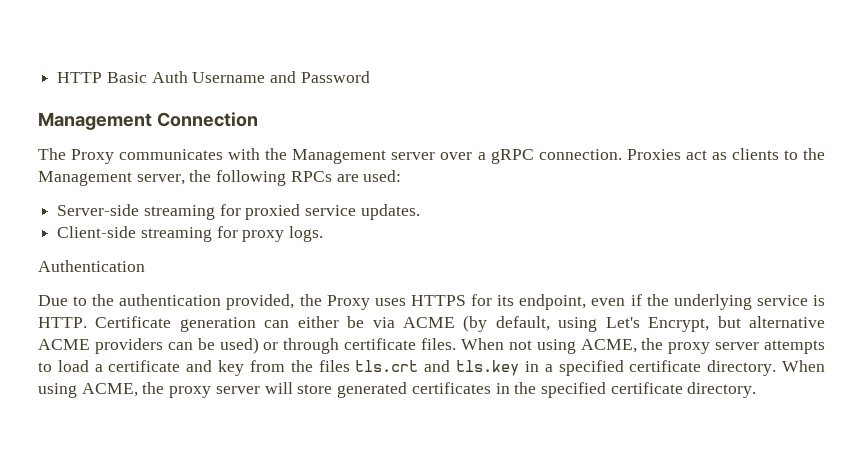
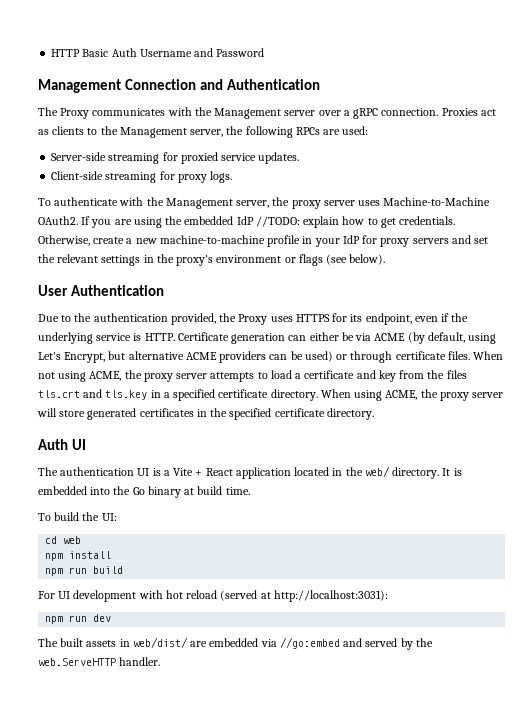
- Management Connection
+ Management Connection and Authentication
- Authentication
+ To authenticate with the Management server, the proxy server uses Machine-to-Machine OAuth2. If you are using the embedded IdP //TODO: explain how to get credentials. Otherwise, create a new machine-to-machine profile in your IdP for proxy servers and set the relevant settings in the proxy's environment or flags (see below).
+ User Authentication
+ Auth UI
+ The authentication UI is a Vite + React application located in the web/ directory. It is embedded into the Go binary at build time.
+ To build the UI:
+ cd web
+ npm install
+ npm run build
+ For UI development with hot reload (served at http://localhost:3031):
+ npm run dev
+ The built assets in web/dist/ are embedded via //go:embed and served by the web.ServeHTTP handler.

